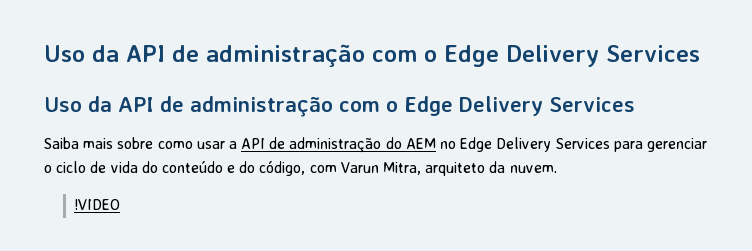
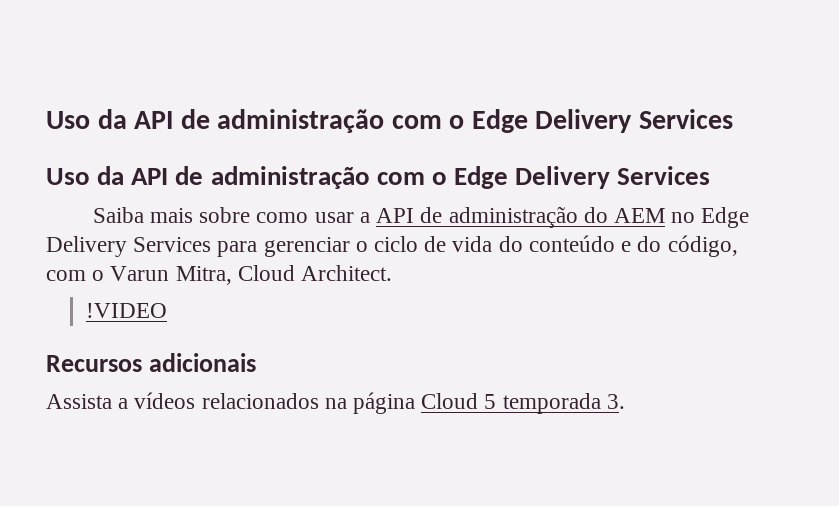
- Saiba mais sobre como usar a API de administração do AEM no Edge Delivery Services para gerenciar o ciclo de vida do conteúdo e do código, com Varun Mitra, arquiteto da nuvem.
+ Saiba mais sobre como usar a API de administração do AEM no Edge Delivery Services para gerenciar o ciclo de vida do conteúdo e do código, com o Varun Mitra, Cloud Architect.
  !VIDEO
+ Recursos adicionais
+ Assista a vídeos relacionados na página Cloud 5 temporada 3.

